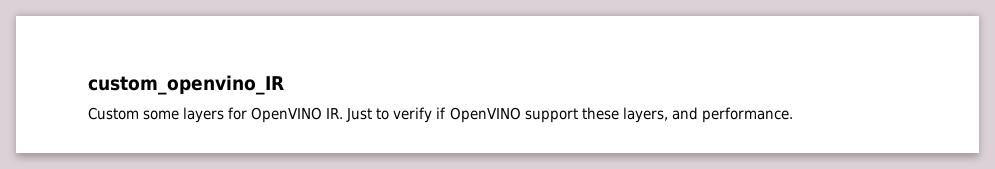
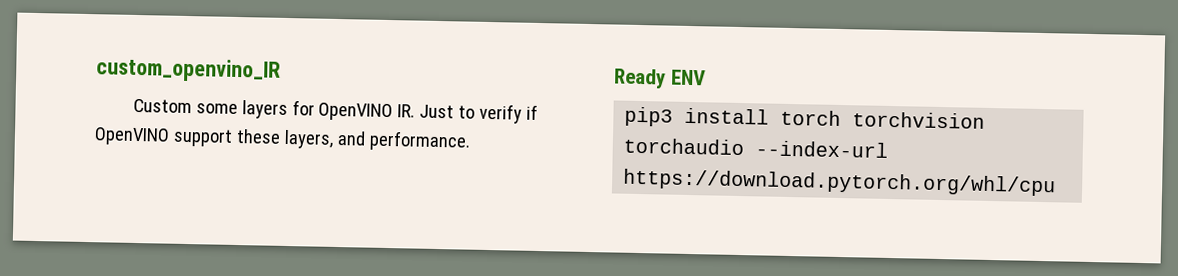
+ Ready ENV
+ pip3 install torch torchvision torchaudio --index-url https://download.pytorch.org/whl/cpu

